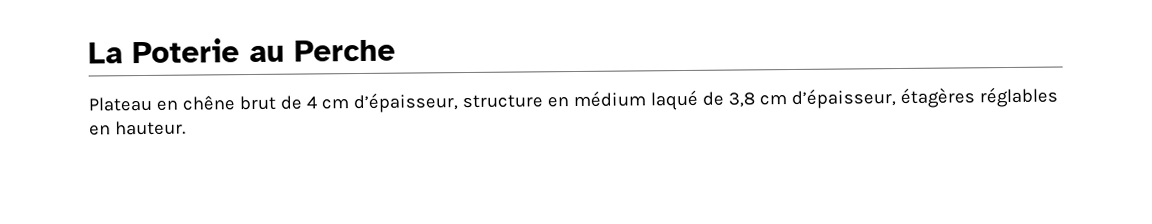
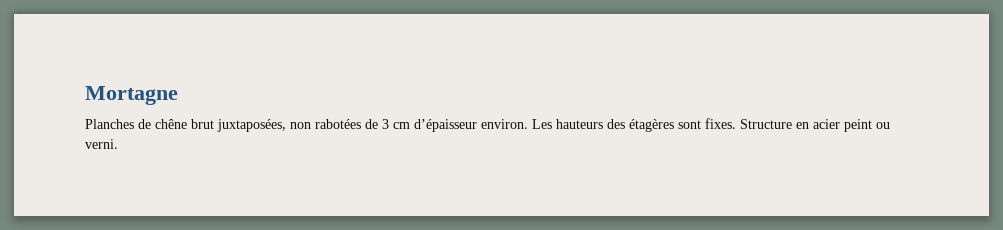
- La Poterie au Perche
- Plateau en chêne brut de 4 cm d’épaisseur, structure en médium laqué de 3,8 cm d’épaisseur, étagères réglables en hauteur.
+ Mortagne
+ Planches de chêne brut juxtaposées, non rabotées de 3 cm d’épaisseur environ. Les hauteurs des étagères sont fixes. Structure en acier peint ou verni.

